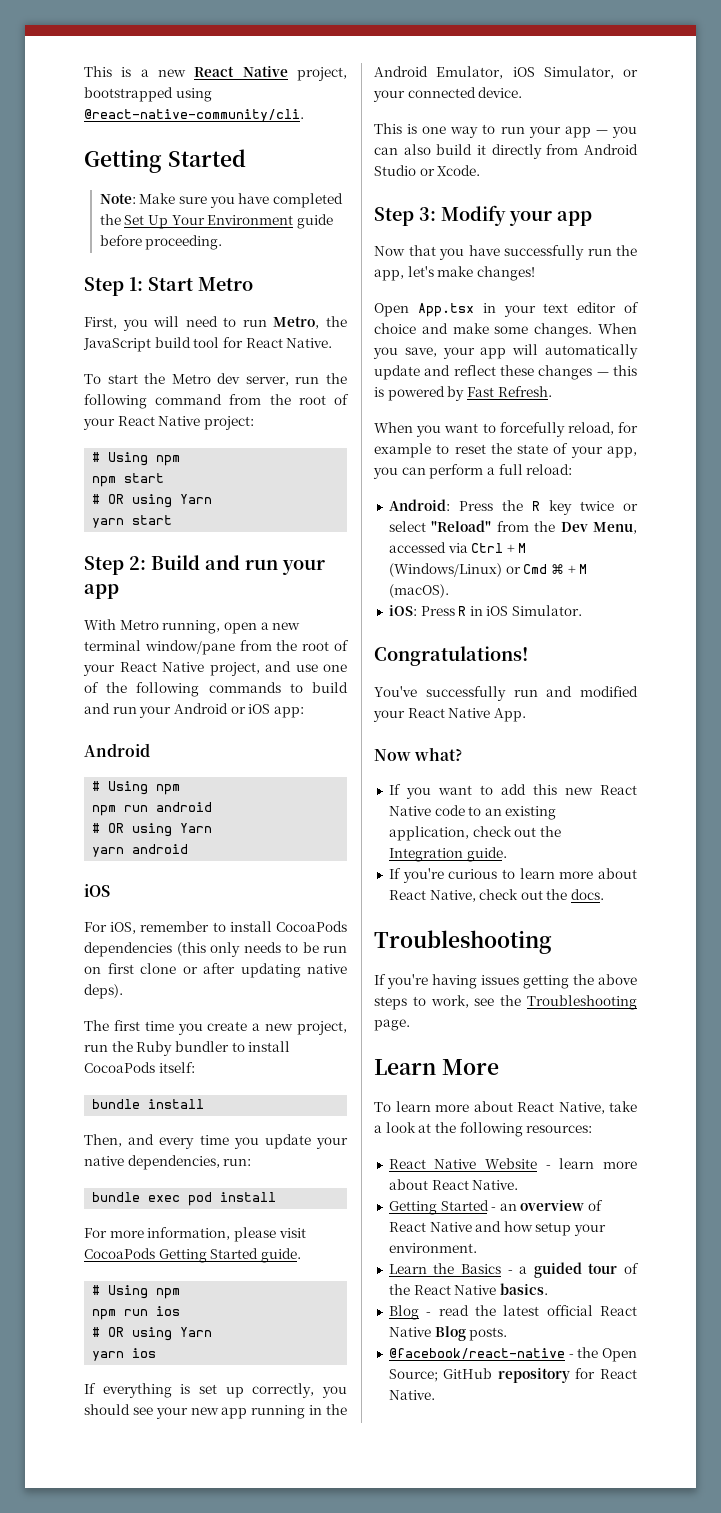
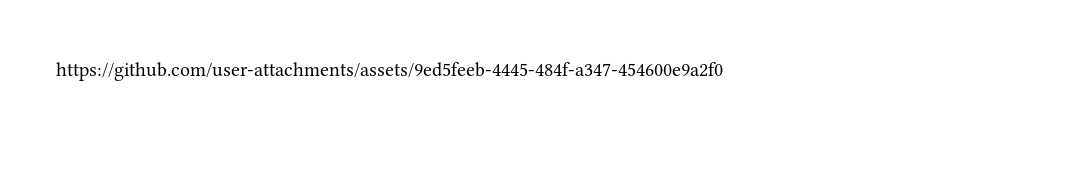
- This is a new React Native project, bootstrapped using @react-native-community/cli.
- Getting Started
- Note: Make sure you have completed the Set Up Your Environment guide before proceeding.
- Step 1: Start Metro
- First, you will need to run Metro, the JavaScript build tool for React Native.
- To start the Metro dev server, run the following command from the root of your React Native project:
- # Using npm
- npm start
- # OR using Yarn
- yarn start
- Step 2: Build and run your app
- With Metro running, open a new terminal window/pane from the root of your React Native project, and use one of the following commands to build and run your Android or iOS app:
- Android
- # Using npm
- npm run android
- # OR using Yarn
- yarn android
- iOS
- For iOS, remember to install CocoaPods dependencies (this only needs to be run on first clone or after updating native deps).
- The first time you create a new project, run the Ruby bundler to install CocoaPods itself:
- bundle install
- Then, and every time you update your native dependencies, run:
- bundle exec pod install
- For more information, please visit CocoaPods Getting Started guide.
- # Using npm
- npm run ios
- # OR using Yarn
- yarn ios
- If everything is set up correctly, you should see your new app running in the Android Emulator, iOS Simulator, or your connected device.
- This is one way to run your app — you can also build it directly from Android Studio or Xcode.
- Step 3: Modify your app
- Now that you have successfully run the app, let's make changes!
- Open App.tsx in your text editor of choice and make some changes. When you save, your app will automatically update and reflect these changes — this is powered by Fast Refresh.
- When you want to forcefully reload, for example to reset the state of your app, you can perform a full reload:
- Android: Press the R key twice or select "Reload" from the Dev Menu, accessed via Ctrl + M (Windows/Linux) or Cmd ⌘ + M (macOS).
- iOS: Press R in iOS Simulator.
- Congratulations!
- You've successfully run and modified your React Native App.
- Now what?
- If you want to add this new React Native code to an existing application, check out the Integration guide.
- If you're curious to learn more about React Native, check out the docs.
- Troubleshooting
- If you're having issues getting the above steps to work, see the Troubleshooting page.
- Learn More
- To learn more about React Native, take a look at the following resources:
- React Native Website - learn more about React Native.
- Getting Started - an overview of React Native and how setup your environment.
- Learn the Basics - a guided tour of the React Native basics.
- Blog - read the latest official React Native Blog posts.
- @facebook/react-native - the Open Source; GitHub repository for React Native.
+ https://github.com/user-attachments/assets/9ed5feeb-4445-484f-a347-454600e9a2f0

